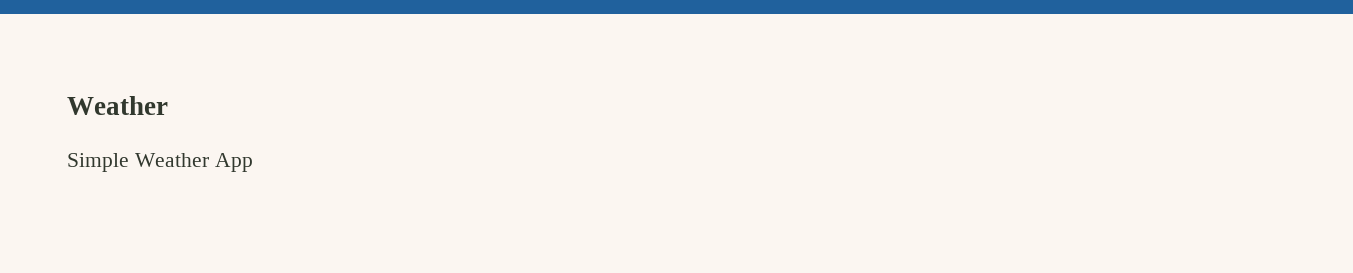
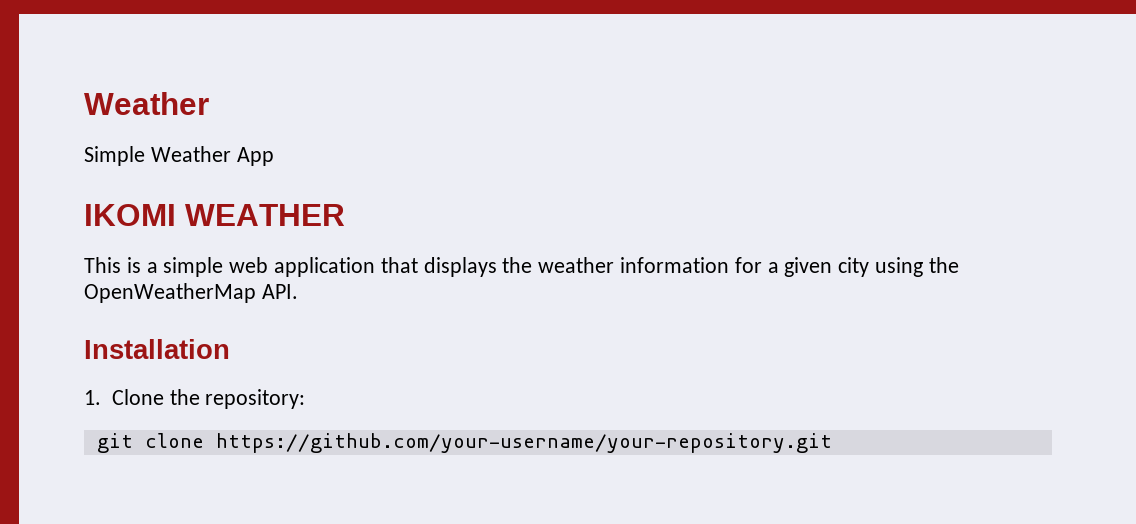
+ IKOMI WEATHER
+ This is a simple web application that displays the weather information for a given city using the OpenWeatherMap API.
+ Installation
+ 1. Clone the repository:
+ git clone https://github.com/your-username/your-repository.git

